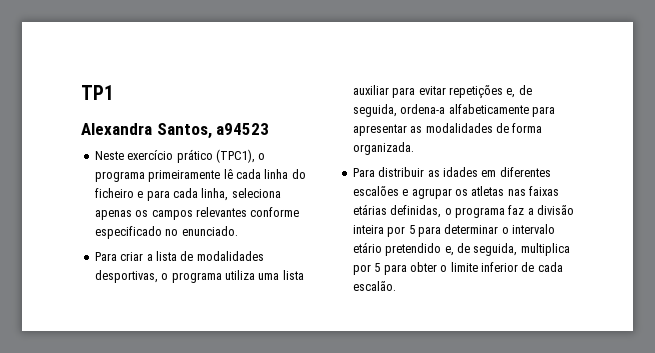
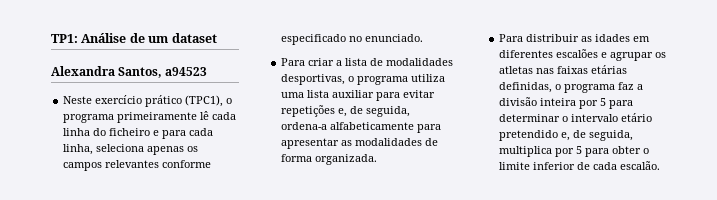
- TP1
+ TP1: Análise de um dataset

